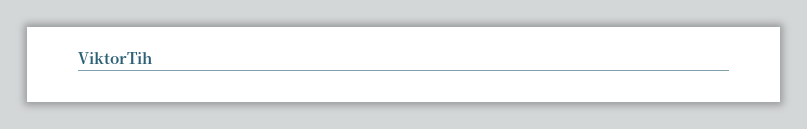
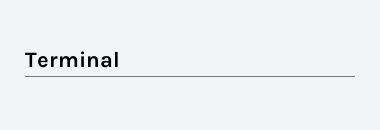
- ViktorTih
+ Terminal

